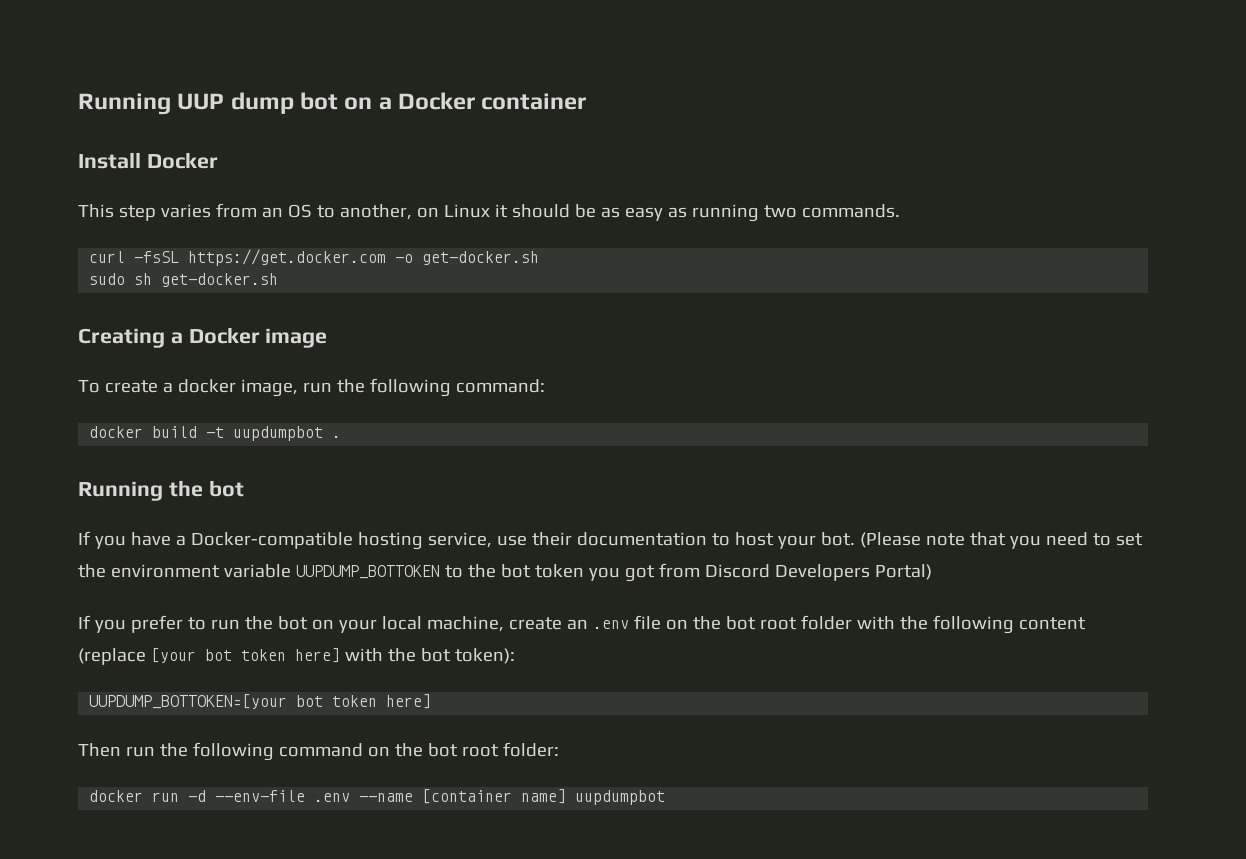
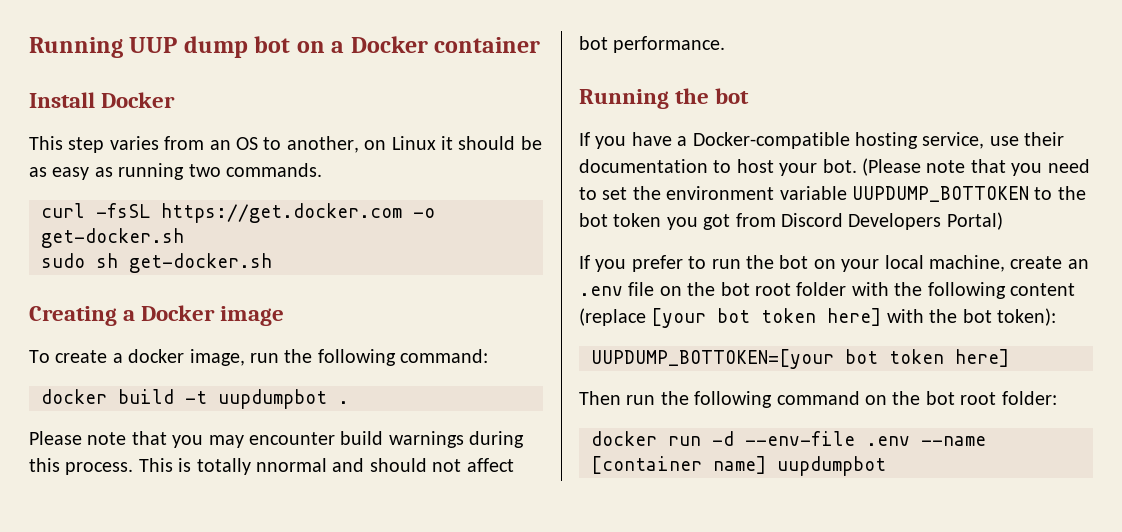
+ Please note that you may encounter build warnings during this process. This is totally nnormal and should not affect bot performance.

